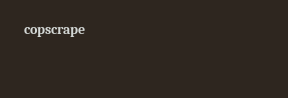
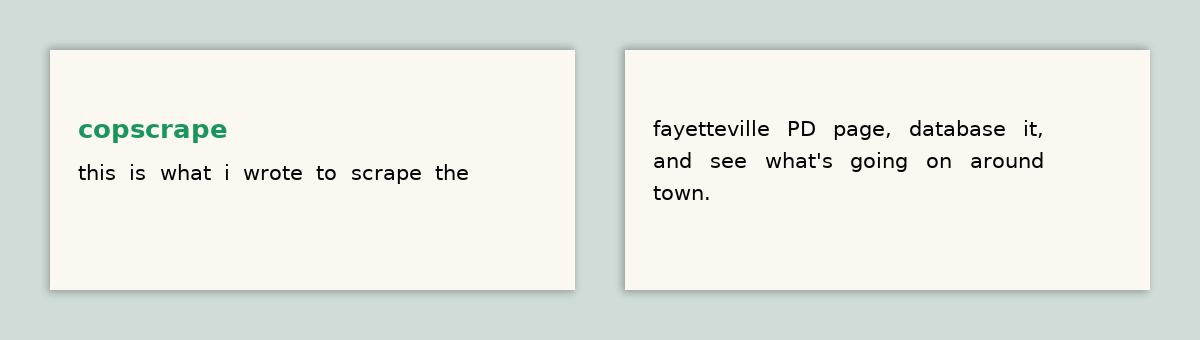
+ this is what i wrote to scrape the fayetteville PD page, database it, and see what's going on around town.

